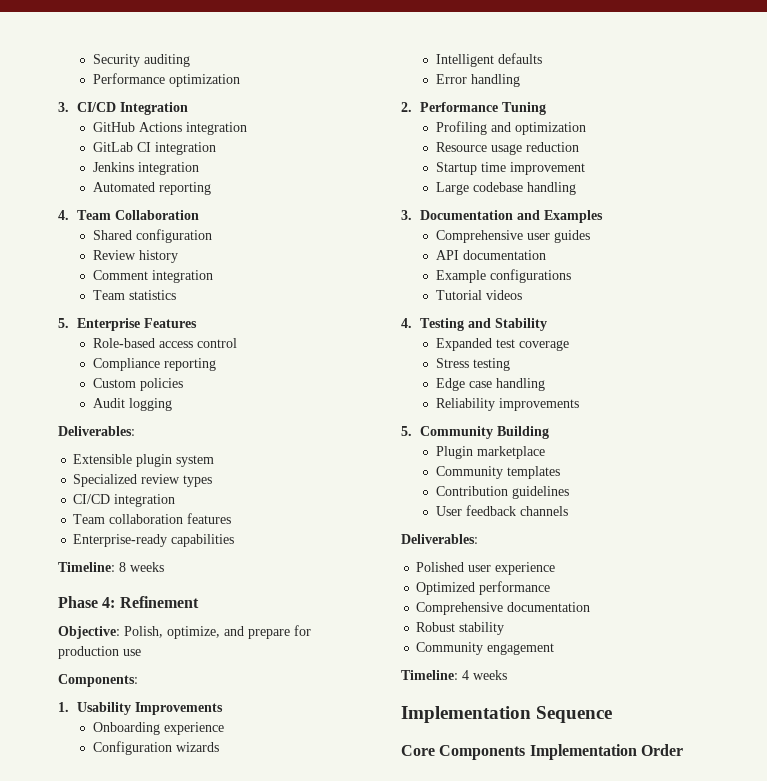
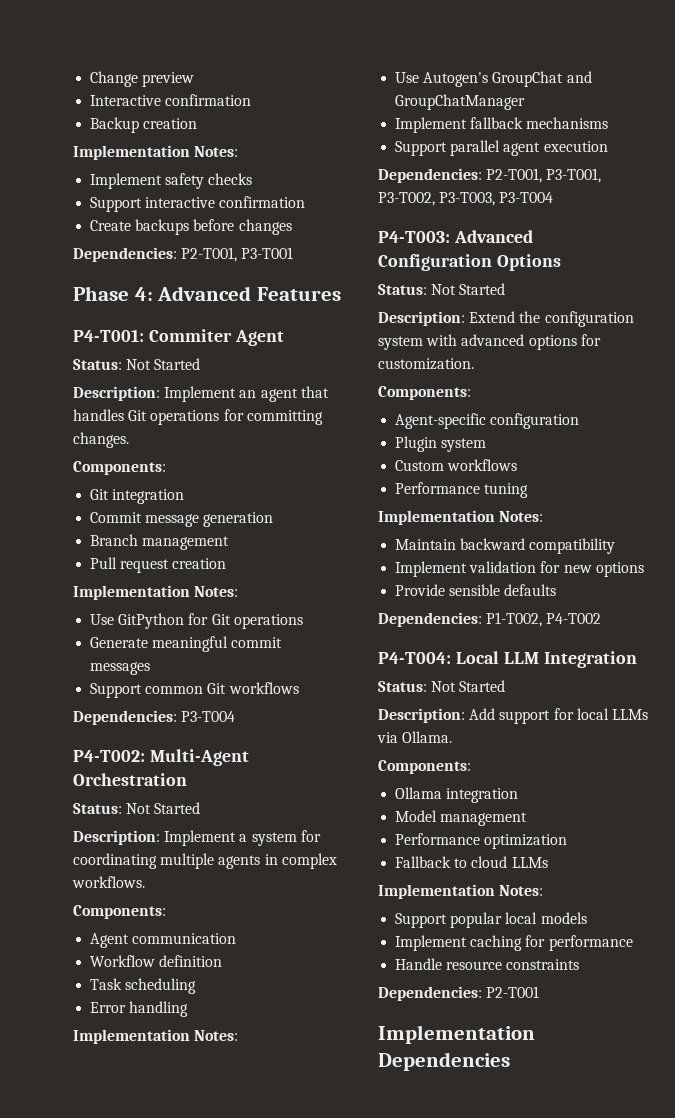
- Security auditing
+ Change preview
+ Interactive confirmation
+ Backup creation
+ Implementation Notes:
+ Implement safety checks
+ Support interactive confirmation
+ Create backups before changes
+ Dependencies: P2-T001, P3-T001
+ Phase 4: Advanced Features
+ P4-T001: Commiter Agent
+ Status: Not Started
+ Description: Implement an agent that handles Git operations for committing changes.
+ Components:
+ Git integration
+ Commit message generation
+ Branch management
+ Pull request creation
+ Implementation Notes:
+ Use GitPython for Git operations
+ Generate meaningful commit messages
+ Support common Git workflows
+ Dependencies: P3-T004
+ P4-T002: Multi-Agent Orchestration
+ Status: Not Started
+ Description: Implement a system for coordinating multiple agents in complex workflows.
+ Components:
+ Agent communication
+ Workflow definition
+ Task scheduling
+ Error handling
+ Implementation Notes:
+ Use Autogen's GroupChat and GroupChatManager
+ Implement fallback mechanisms
+ Support parallel agent execution
+ Dependencies: P2-T001, P3-T001, P3-T002, P3-T003, P3-T004
+ P4-T003: Advanced Configuration Options
+ Status: Not Started
+ Description: Extend the configuration system with advanced options for customization.
+ Components:
+ Agent-specific configuration
+ Plugin system
+ Custom workflows
+ Performance tuning
+ Implementation Notes:
+ Maintain backward compatibility
+ Implement validation for new options
+ Provide sensible defaults
+ Dependencies: P1-T002, P4-T002
+ P4-T004: Local LLM Integration
+ Status: Not Started
+ Description: Add support for local LLMs via Ollama.
+ Components:
+ Ollama integration
+ Model management
  Performance optimization
- 3. CI/CD Integration
- GitHub Actions integration
- GitLab CI integration
- Jenkins integration
- Automated reporting
- 4. Team Collaboration
- Shared configuration
- Review history
- Comment integration
- Team statistics
- 5. Enterprise Features
- Role-based access control
- Compliance reporting
- Custom policies
- Audit logging
- Deliverables:
- Extensible plugin system
- Specialized review types
- CI/CD integration
- Team collaboration features
- Enterprise-ready capabilities
- Timeline: 8 weeks
- Phase 4: Refinement
- Objective: Polish, optimize, and prepare for production use
- Components:
- 1. Usability Improvements
- Onboarding experience
- Configuration wizards
- Intelligent defaults
- Error handling
- 2. Performance Tuning
- Profiling and optimization
- Resource usage reduction
- Startup time improvement
- Large codebase handling
- 3. Documentation and Examples
- Comprehensive user guides
- API documentation
- Example configurations
- Tutorial videos
- 4. Testing and Stability
- Expanded test coverage
- Stress testing
- Edge case handling
- Reliability improvements
- 5. Community Building
- Plugin marketplace
- Community templates
- Contribution guidelines
- User feedback channels
- Deliverables:
- Polished user experience
- Optimized performance
- Comprehensive documentation
- Robust stability
- Community engagement
- Timeline: 4 weeks
- Implementation Sequence
- Core Components Implementation Order
+ Fallback to cloud LLMs
+ Implementation Notes:
+ Support popular local models
+ Implement caching for performance
+ Handle resource constraints
+ Dependencies: P2-T001
+ Implementation Dependencies

